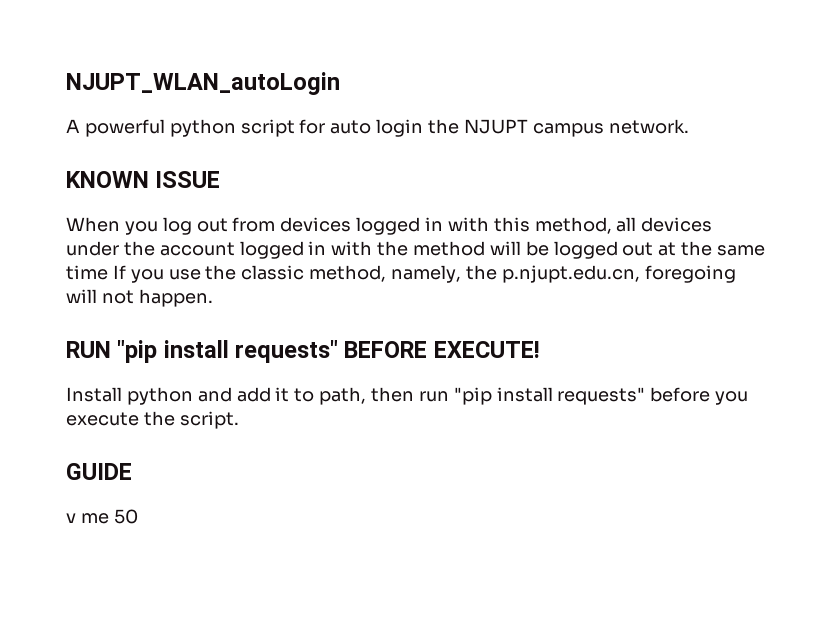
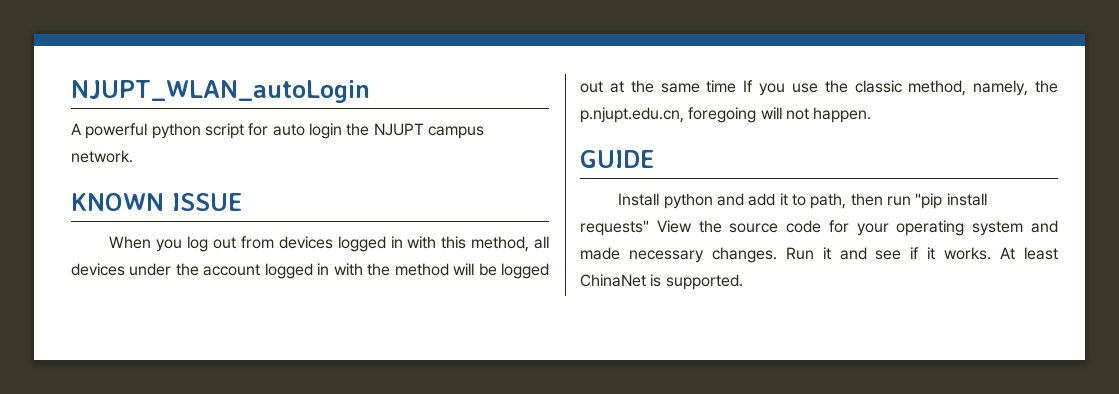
- RUN "pip install requests" BEFORE EXECUTE!
+ GUIDE
- Install python and add it to path, then run "pip install requests" before you execute the script.
- GUIDE
- v me 50
+ Install python and add it to path, then run "pip install requests" View the source code for your operating system and made necessary changes. Run it and see if it works. At least ChinaNet is supported.

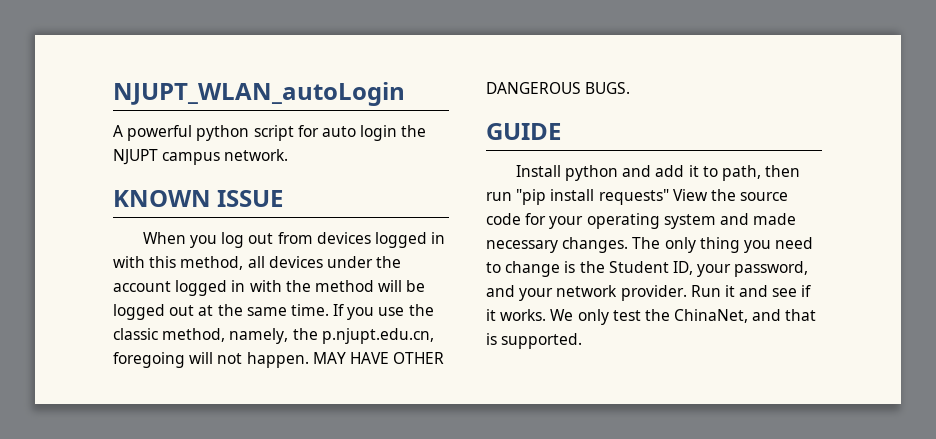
- When you log out from devices logged in with this method, all devices under the account logged in with the method will be logged out at the same time If you use the classic method, namely, the p.njupt.edu.cn, foregoing will not happen.
+ When you log out from devices logged in with this method, all devices under the account logged in with the method will be logged out at the same time. If you use the classic method, namely, the p.njupt.edu.cn, foregoing will not happen. MAY HAVE OTHER DANGEROUS BUGS.
+ The only thing you need to change is the Student ID, your password, and your network provider.
- At least ChinaNet is supported.
+ We only test the ChinaNet, and that is supported.

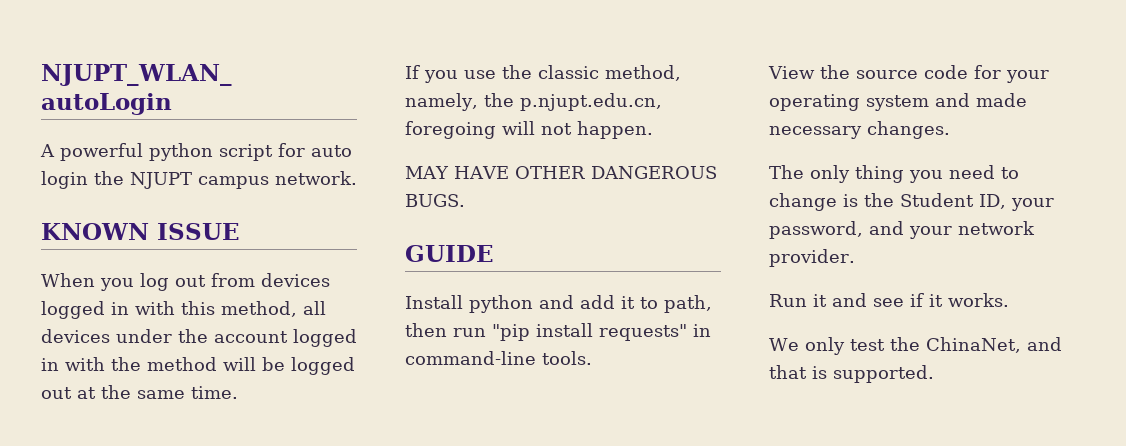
- When you log out from devices logged in with this method, all devices under the account logged in with the method will be logged out at the same time. If you use the classic method, namely, the p.njupt.edu.cn, foregoing will not happen. MAY HAVE OTHER DANGEROUS BUGS.
+ When you log out from devices logged in with this method, all devices under the account logged in with the method will be logged out at the same time.
+ If you use the classic method, namely, the p.njupt.edu.cn, foregoing will not happen.
+ MAY HAVE OTHER DANGEROUS BUGS.
- Install python and add it to path, then run "pip install requests" View the source code for your operating system and made necessary changes. The only thing you need to change is the Student ID, your password, and your network provider. Run it and see if it works. We only test the ChinaNet, and that is supported.
+ Install python and add it to path, then run "pip install requests" in command-line tools.
+ View the source code for your operating system and made necessary changes.
+ The only thing you need to change is the Student ID, your password, and your network provider.
+ Run it and see if it works.
+ We only test the ChinaNet, and that is supported.

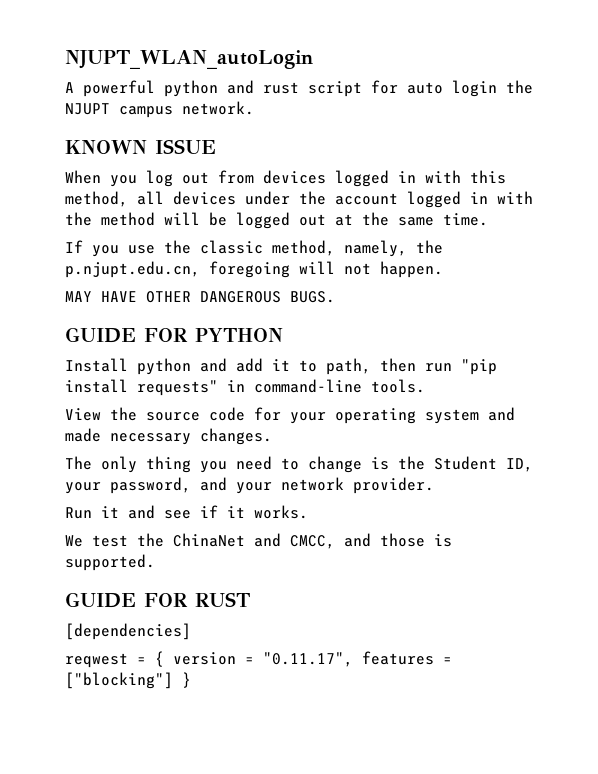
- A powerful python script for auto login the NJUPT campus network.
+ A powerful python and rust script for auto login the NJUPT campus network.
- GUIDE
+ GUIDE FOR PYTHON
- We only test the ChinaNet, and that is supported.
+ We test the ChinaNet and CMCC, and those is supported.
+ GUIDE FOR RUST
+ [dependencies]
+ reqwest = { version = "0.11.17", features = ["blocking"] }

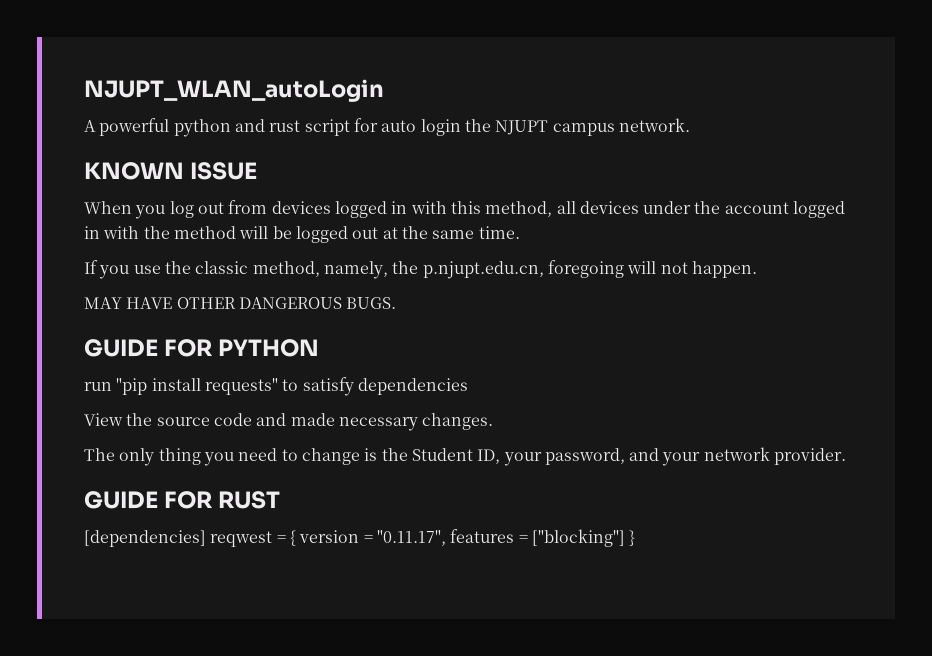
- Install python and add it to path, then run "pip install requests" in command-line tools.
+ run "pip install requests" to satisfy dependencies
- View the source code for your operating system and made necessary changes.
+ View the source code and made necessary changes.
- Run it and see if it works.
- We test the ChinaNet and CMCC, and those is supported.
- [dependencies]
- reqwest = { version = "0.11.17", features = ["blocking"] }
+ [dependencies] reqwest = { version = "0.11.17", features = ["blocking"] }

